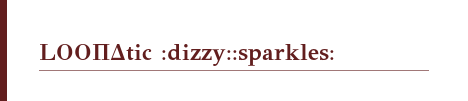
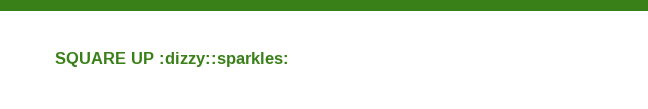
- LOOΠΔtic :dizzy::sparkles:
+ SQUARE UP :dizzy::sparkles:

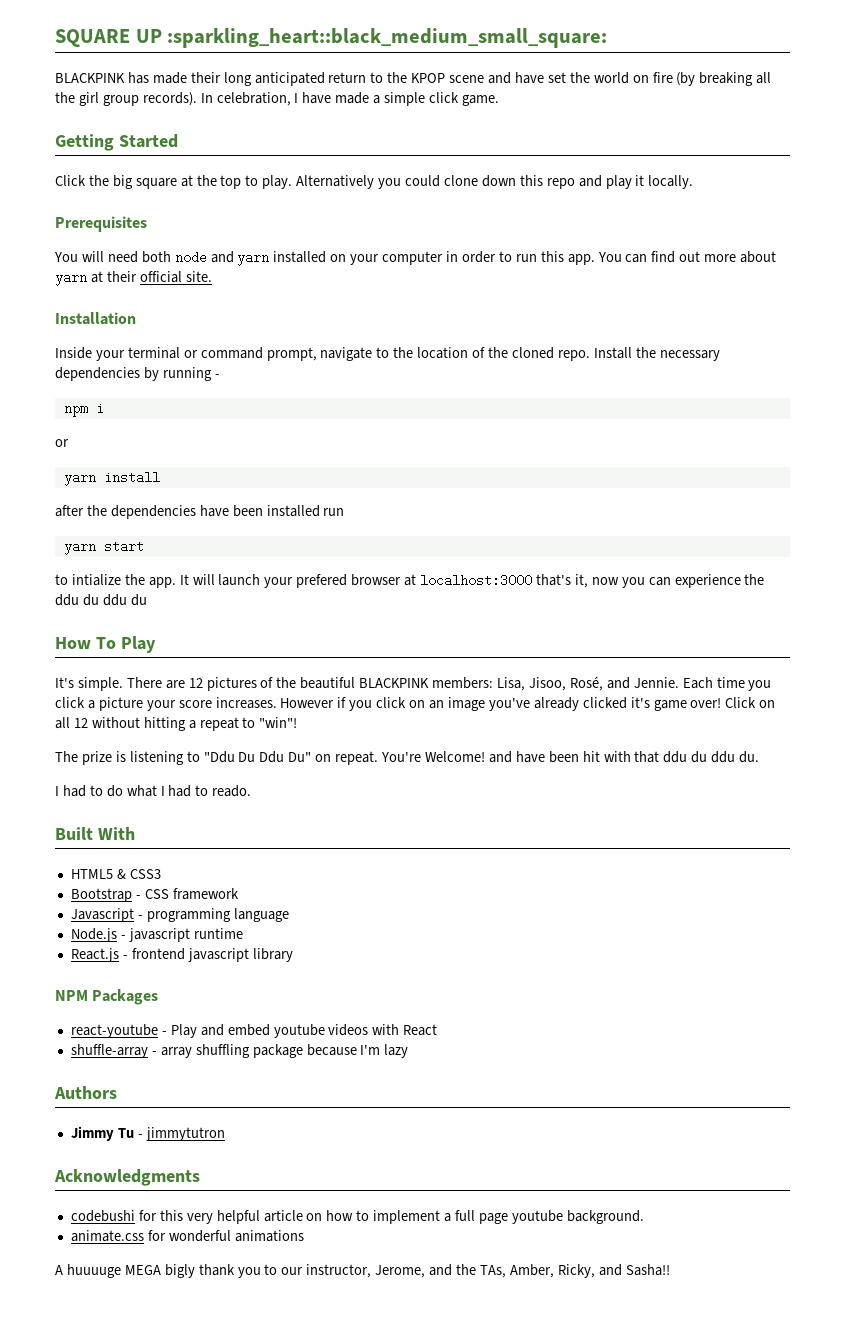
- SQUARE UP :dizzy::sparkles:
+ SQUARE UP :sparkling_heart::black_medium_small_square:
+ BLACKPINK has made their long anticipated return to the KPOP scene and have set the world on fire (by breaking all the girl group records). In celebration, I have made a simple click game.
+ Getting Started
+ Click the big square at the top to play. Alternatively you could clone down this repo and play it locally.
+ Prerequisites
+ You will need both node and yarn installed on your computer in order to run this app. You can find out more about yarn at their official site.
+ Installation
+ Inside your terminal or command prompt, navigate to the location of the cloned repo. Install the necessary dependencies by running -
+ npm i
+ or
+ yarn install
+ after the dependencies have been installed run
+ yarn start
+ to intialize the app. It will launch your prefered browser at localhost:3000 that's it, now you can experience the ddu du ddu du
+ How To Play
+ It's simple. There are 12 pictures of the beautiful BLACKPINK members: Lisa, Jisoo, Rosé, and Jennie. Each time you click a picture your score increases. However if you click on an image you've already clicked it's game over! Click on all 12 without hitting a repeat to "win"!
+ The prize is listening to "Ddu Du Ddu Du" on repeat. You're Welcome! and have been hit with that ddu du ddu du.
+ I had to do what I had to reado.
+ Built With
+ HTML5 & CSS3
+ Bootstrap - CSS framework
+ Javascript - programming language
+ Node.js - javascript runtime
+ React.js - frontend javascript library
+ NPM Packages
+ react-youtube - Play and embed youtube videos with React
+ shuffle-array - array shuffling package because I'm lazy
+ Authors
+ Jimmy Tu - jimmytutron
+ Acknowledgments
+ codebushi for this very helpful article on how to implement a full page youtube background.
+ animate.css for wonderful animations
+ A huuuuge MEGA bigly thank you to our instructor, Jerome, and the TAs, Amber, Ricky, and Sasha!!

